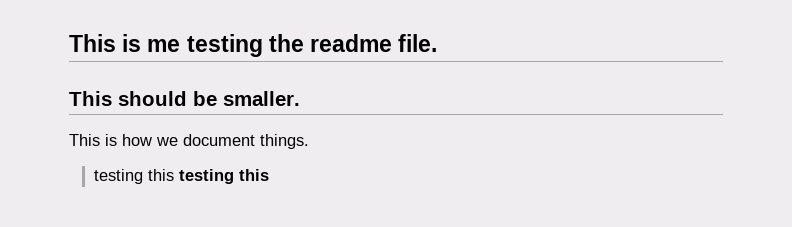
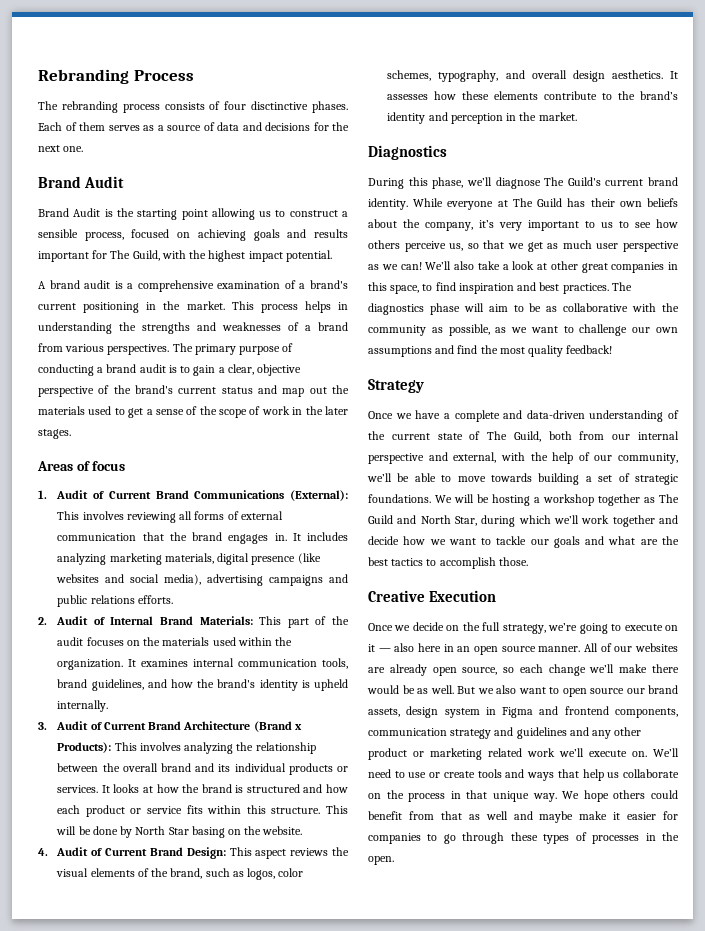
- This is me testing the readme file.
- This should be smaller.
- This is how we document things.
- testing this testing this
+ Rebranding Process
+ The rebranding process consists of four disctinctive phases. Each of them serves as a source of data and decisions for the next one.
+ Brand Audit
+ Brand Audit is the starting point allowing us to construct a sensible process, focused on achieving goals and results important for The Guild, with the highest impact potential.
+ A brand audit is a comprehensive examination of a brand's current positioning in the market. This process helps in understanding the strengths and weaknesses of a brand from various perspectives. The primary purpose of conducting a brand audit is to gain a clear, objective perspective of the brand's current status and map out the materials used to get a sense of the scope of work in the later stages.
+ Areas of focus
+ 1. Audit of Current Brand Communications (External): This involves reviewing all forms of external communication that the brand engages in. It includes analyzing marketing materials, digital presence (like websites and social media), advertising campaigns and public relations efforts.
+ 2. Audit of Internal Brand Materials: This part of the audit focuses on the materials used within the organization. It examines internal communication tools, brand guidelines, and how the brand's identity is upheld internally.
+ 3. Audit of Current Brand Architecture (Brand x Products): This involves analyzing the relationship between the overall brand and its individual products or services. It looks at how the brand is structured and how each product or service fits within this structure. This will be done by North Star basing on the website.
+ 4. Audit of Current Brand Design: This aspect reviews the visual elements of the brand, such as logos, color schemes, typography, and overall design aesthetics. It assesses how these elements contribute to the brand’s identity and perception in the market.
+ Diagnostics
+ During this phase, we’ll diagnose The Guild's current brand identity. While everyone at The Guild has their own beliefs about the company, it’s very important to us to see how others perceive us, so that we get as much user perspective as we can! We’ll also take a look at other great companies in this space, to find inspiration and best practices. The diagnostics phase will aim to be as collaborative with the community as possible, as we want to challenge our own assumptions and find the most quality feedback!
+ Strategy
+ Once we have a complete and data-driven understanding of the current state of The Guild, both from our internal perspective and external, with the help of our community, we’ll be able to move towards building a set of strategic foundations. We will be hosting a workshop together as The Guild and North Star, during which we’ll work together and decide how we want to tackle our goals and what are the best tactics to accomplish those.
+ Creative Execution
+ Once we decide on the full strategy, we’re going to execute on it — also here in an open source manner. All of our websites are already open source, so each change we’ll make there would be as well. But we also want to open source our brand assets, design system in Figma and frontend components, communication strategy and guidelines and any other product or marketing related work we’ll execute on. We’ll need to use or create tools and ways that help us collaborate on the process in that unique way. We hope others could benefit from that as well and maybe make it easier for companies to go through these types of processes in the open.

